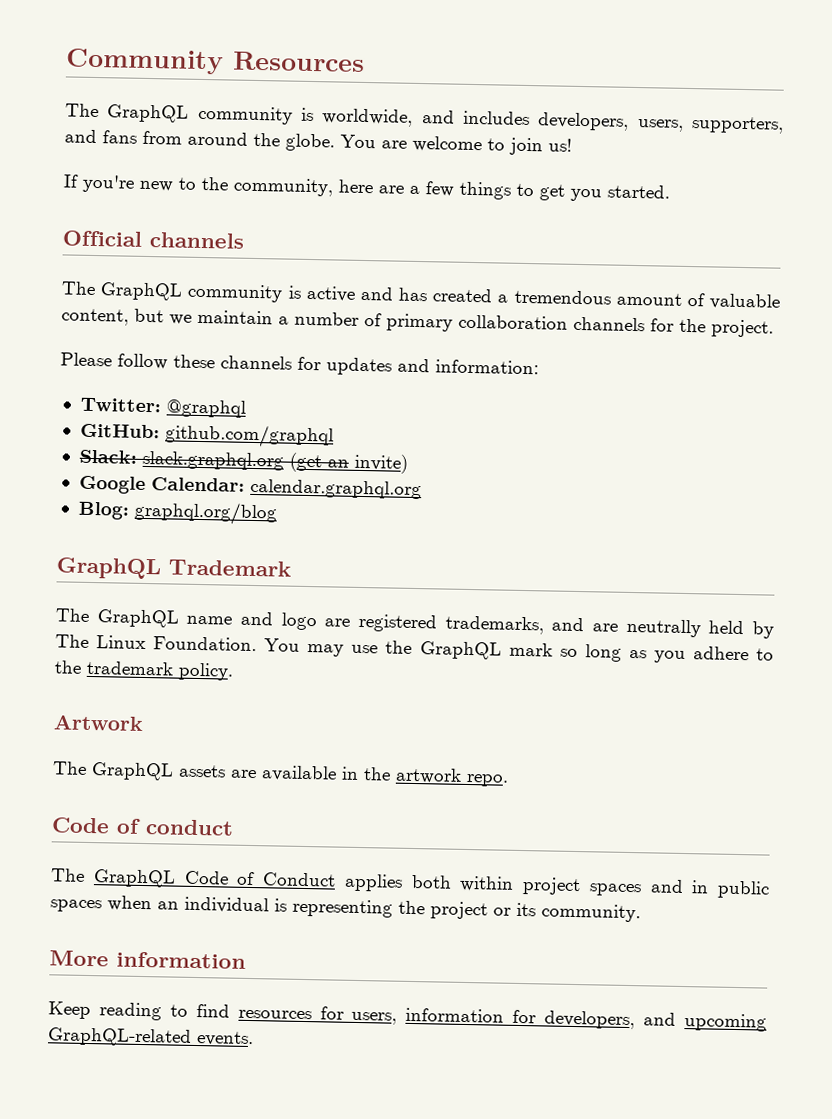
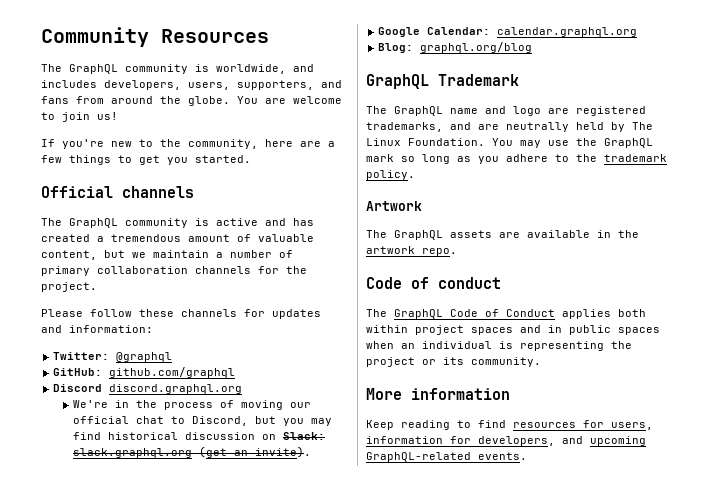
- Slack: slack.graphql.org (get an invite)
+ Discord discord.graphql.org
+ We're in the process of moving our official chat to Discord, but you may find historical discussion on Slack: slack.graphql.org (get an invite).

